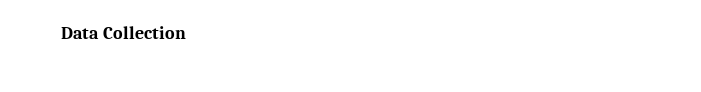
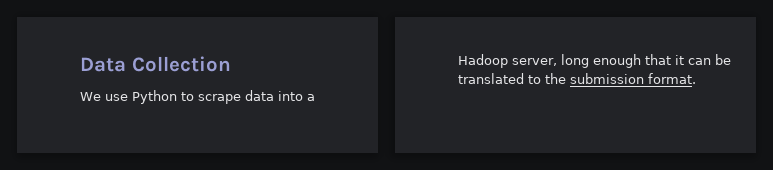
+ We use Python to scrape data into a Hadoop server, long enough that it can be translated to the submission format.

